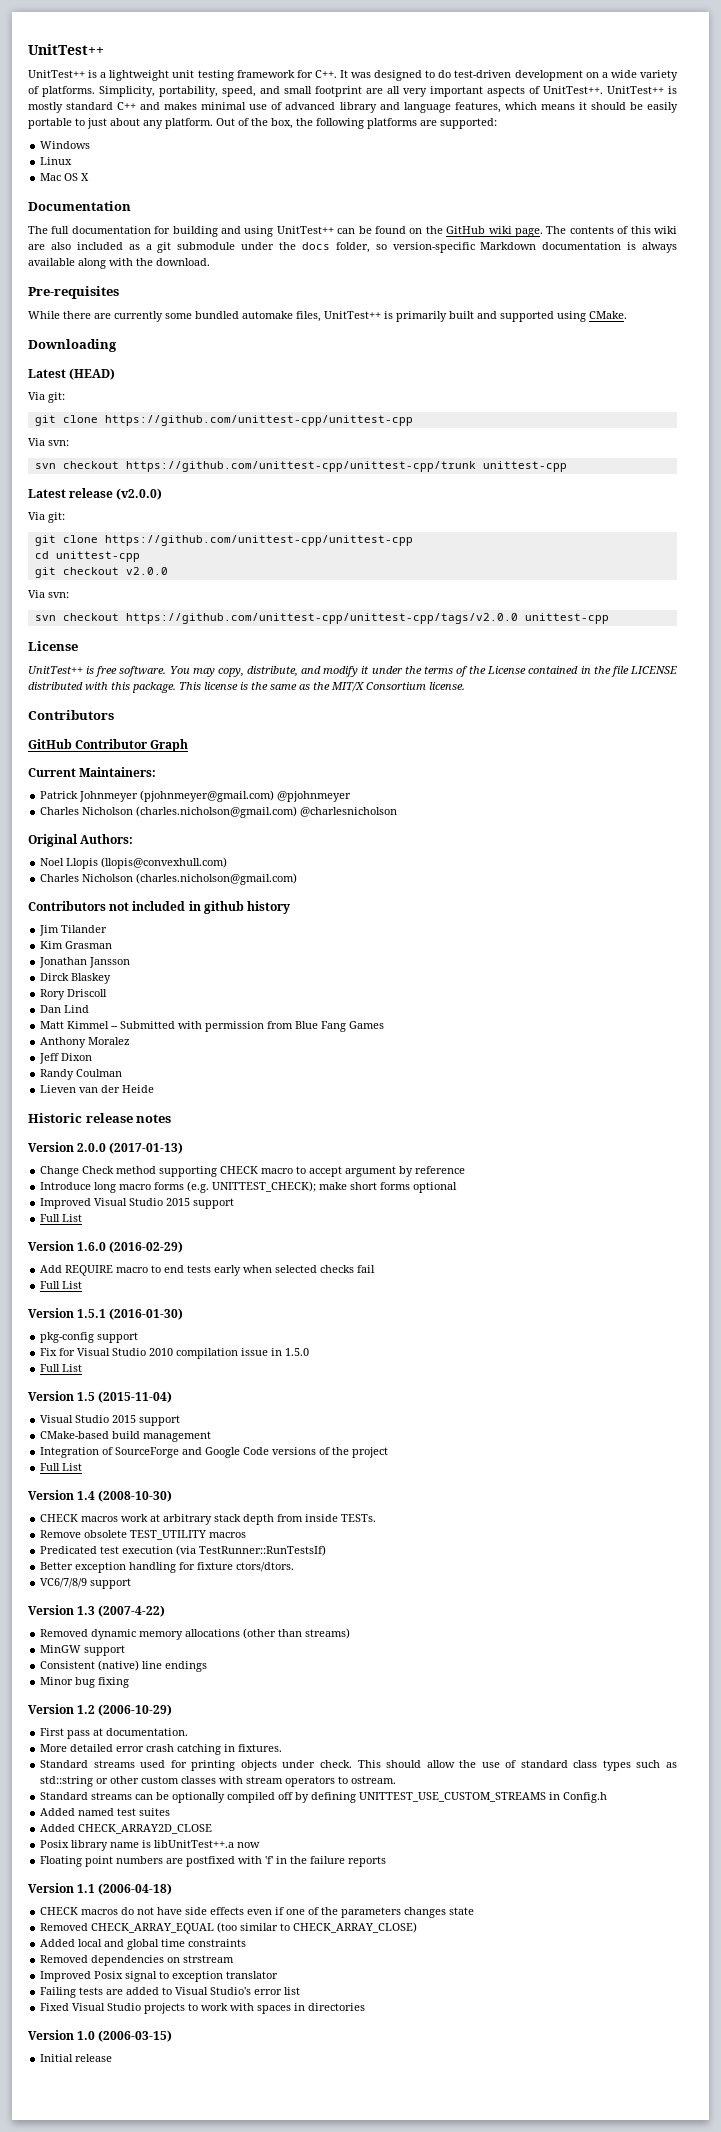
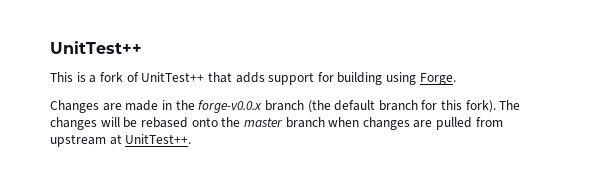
- UnitTest++ is a lightweight unit testing framework for C++. It was designed to do test-driven development on a wide variety of platforms. Simplicity, portability, speed, and small footprint are all very important aspects of UnitTest++. UnitTest++ is mostly standard C++ and makes minimal use of advanced library and language features, which means it should be easily portable to just about any platform. Out of the box, the following platforms are supported:
- Windows
- Linux
- Mac OS X
- Documentation
- The full documentation for building and using UnitTest++ can be found on the GitHub wiki page. The contents of this wiki are also included as a git submodule under the docs folder, so version-specific Markdown documentation is always available along with the download.
- Pre-requisites
- While there are currently some bundled automake files, UnitTest++ is primarily built and supported using CMake.
- Downloading
- Latest (HEAD)
- Via git:
- git clone https://github.com/unittest-cpp/unittest-cpp
- Via svn:
- svn checkout https://github.com/unittest-cpp/unittest-cpp/trunk unittest-cpp
- Latest release (v2.0.0)
- Via git:
- git clone https://github.com/unittest-cpp/unittest-cpp
- cd unittest-cpp
- git checkout v2.0.0
- Via svn:
- svn checkout https://github.com/unittest-cpp/unittest-cpp/tags/v2.0.0 unittest-cpp
- License
- UnitTest++ is free software. You may copy, distribute, and modify it under the terms of the License contained in the file LICENSE distributed with this package. This license is the same as the MIT/X Consortium license.
- Contributors
- GitHub Contributor Graph
- Current Maintainers:
- Patrick Johnmeyer (pjohnmeyer@gmail.com) @pjohnmeyer
- Charles Nicholson (charles.nicholson@gmail.com) @charlesnicholson
- Original Authors:
- Noel Llopis (llopis@convexhull.com)
- Charles Nicholson (charles.nicholson@gmail.com)
- Contributors not included in github history
- Jim Tilander
- Kim Grasman
- Jonathan Jansson
- Dirck Blaskey
- Rory Driscoll
- Dan Lind
- Matt Kimmel -- Submitted with permission from Blue Fang Games
- Anthony Moralez
- Jeff Dixon
- Randy Coulman
- Lieven van der Heide
- Historic release notes
- Version 2.0.0 (2017-01-13)
- Change Check method supporting CHECK macro to accept argument by reference
- Introduce long macro forms (e.g. UNITTEST_CHECK); make short forms optional
- Improved Visual Studio 2015 support
- Full List
- Version 1.6.0 (2016-02-29)
- Add REQUIRE macro to end tests early when selected checks fail
- Full List
- Version 1.5.1 (2016-01-30)
- pkg-config support
- Fix for Visual Studio 2010 compilation issue in 1.5.0
- Full List
- Version 1.5 (2015-11-04)
- Visual Studio 2015 support
- CMake-based build management
- Integration of SourceForge and Google Code versions of the project
- Full List
- Version 1.4 (2008-10-30)
- CHECK macros work at arbitrary stack depth from inside TESTs.
- Remove obsolete TEST_UTILITY macros
- Predicated test execution (via TestRunner::RunTestsIf)
- Better exception handling for fixture ctors/dtors.
- VC6/7/8/9 support
- Version 1.3 (2007-4-22)
- Removed dynamic memory allocations (other than streams)
- MinGW support
- Consistent (native) line endings
- Minor bug fixing
- Version 1.2 (2006-10-29)
- First pass at documentation.
- More detailed error crash catching in fixtures.
- Standard streams used for printing objects under check. This should allow the use of standard class types such as std::string or other custom classes with stream operators to ostream.
- Standard streams can be optionally compiled off by defining UNITTEST_USE_CUSTOM_STREAMS in Config.h
- Added named test suites
- Added CHECK_ARRAY2D_CLOSE
- Posix library name is libUnitTest++.a now
- Floating point numbers are postfixed with 'f' in the failure reports
- Version 1.1 (2006-04-18)
- CHECK macros do not have side effects even if one of the parameters changes state
- Removed CHECK_ARRAY_EQUAL (too similar to CHECK_ARRAY_CLOSE)
- Added local and global time constraints
- Removed dependencies on strstream
- Improved Posix signal to exception translator
- Failing tests are added to Visual Studio's error list
- Fixed Visual Studio projects to work with spaces in directories
- Version 1.0 (2006-03-15)
- Initial release
+ This is a fork of UnitTest++ that adds support for building using Forge.
+ Changes are made in the forge-v0.0.x branch (the default branch for this fork). The changes will be rebased onto the master branch when changes are pulled from upstream at UnitTest++.

